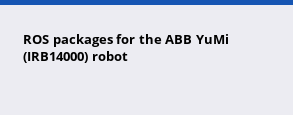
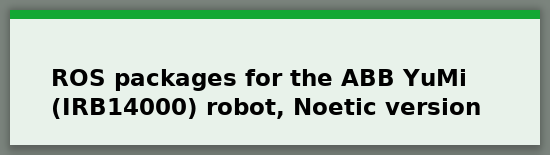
- ROS packages for the ABB YuMi (IRB14000) robot
+ ROS packages for the ABB YuMi (IRB14000) robot, Noetic version

